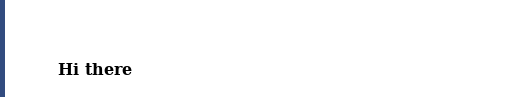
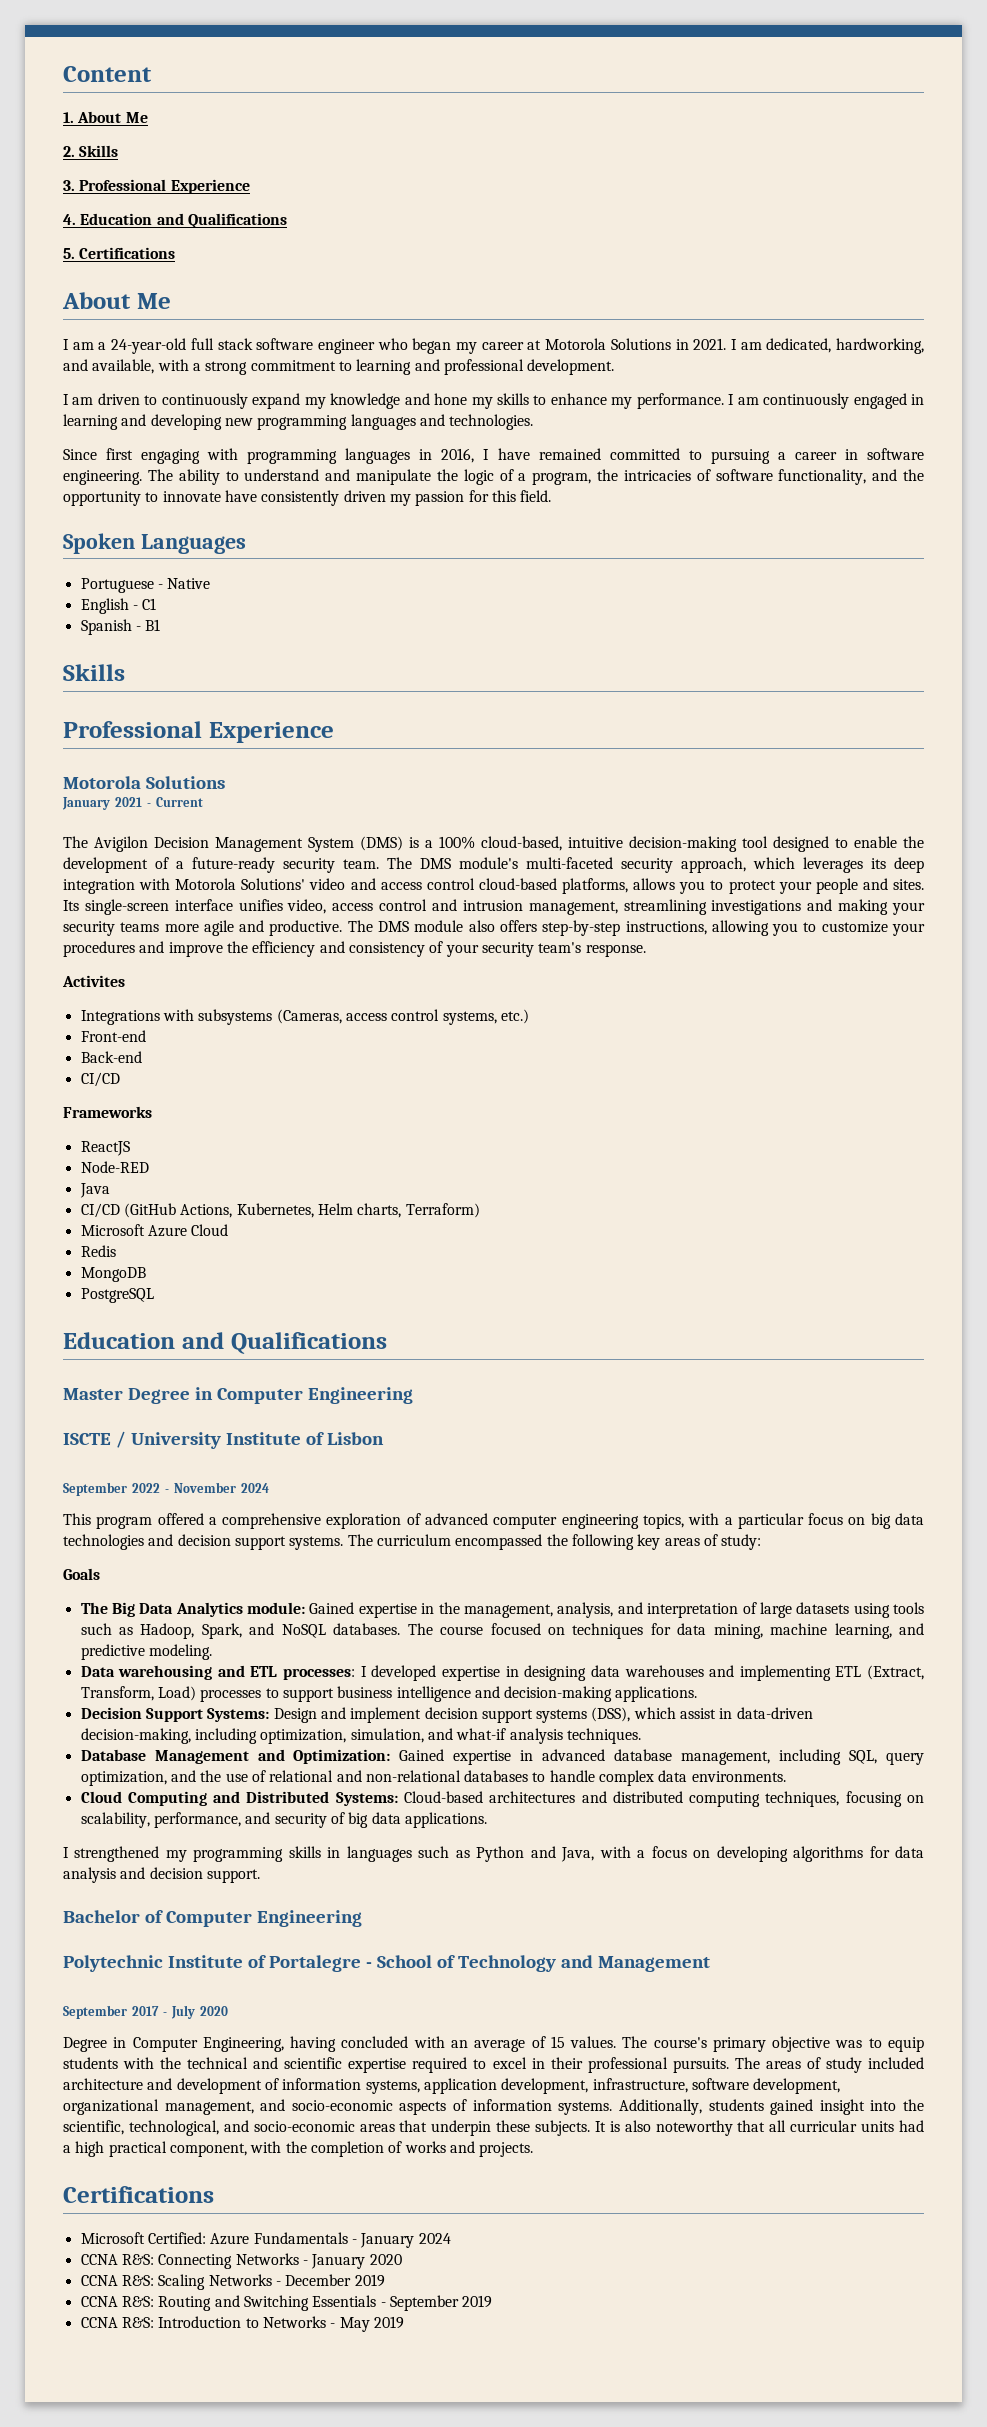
- Hi there
+ Content
+ 1. About Me
+ 2. Skills
+ 3. Professional Experience
+ 4. Education and Qualifications
+ 5. Certifications
+ About Me
+ I am a 24-year-old full stack software engineer who began my career at Motorola Solutions in 2021. I am dedicated, hardworking, and available, with a strong commitment to learning and professional development.
+ I am driven to continuously expand my knowledge and hone my skills to enhance my performance. I am continuously engaged in learning and developing new programming languages and technologies.
+ Since first engaging with programming languages in 2016, I have remained committed to pursuing a career in software engineering. The ability to understand and manipulate the logic of a program, the intricacies of software functionality, and the opportunity to innovate have consistently driven my passion for this field.
+ Spoken Languages
+ Portuguese - Native
+ English - C1
+ Spanish - B1
+ Skills
+ Professional Experience
+ Motorola Solutions
+ January 2021 - Current
+ The Avigilon Decision Management System (DMS) is a 100% cloud-based, intuitive decision-making tool designed to enable the development of a future-ready security team. The DMS module's multi-faceted security approach, which leverages its deep integration with Motorola Solutions' video and access control cloud-based platforms, allows you to protect your people and sites. Its single-screen interface unifies video, access control and intrusion management, streamlining investigations and making your security teams more agile and productive. The DMS module also offers step-by-step instructions, allowing you to customize your procedures and improve the efficiency and consistency of your security team's response.
+ Activites
+ Integrations with subsystems (Cameras, access control systems, etc.)
+ Front-end
+ Back-end
+ CI/CD
+ Frameworks
+ ReactJS
+ Node-RED
+ Java
+ CI/CD (GitHub Actions, Kubernetes, Helm charts, Terraform)
+ Microsoft Azure Cloud
+ Redis
+ MongoDB
+ PostgreSQL
+ Education and Qualifications
+ Master Degree in Computer Engineering
+ ISCTE / University Institute of Lisbon
+ September 2022 - November 2024
+ This program offered a comprehensive exploration of advanced computer engineering topics, with a particular focus on big data technologies and decision support systems. The curriculum encompassed the following key areas of study:
+ Goals
+ The Big Data Analytics module: Gained expertise in the management, analysis, and interpretation of large datasets using tools such as Hadoop, Spark, and NoSQL databases. The course focused on techniques for data mining, machine learning, and predictive modeling.
+ Data warehousing and ETL processes: I developed expertise in designing data warehouses and implementing ETL (Extract, Transform, Load) processes to support business intelligence and decision-making applications.
+ Decision Support Systems: Design and implement decision support systems (DSS), which assist in data-driven decision-making, including optimization, simulation, and what-if analysis techniques.
+ Database Management and Optimization: Gained expertise in advanced database management, including SQL, query optimization, and the use of relational and non-relational databases to handle complex data environments.
+ Cloud Computing and Distributed Systems: Cloud-based architectures and distributed computing techniques, focusing on scalability, performance, and security of big data applications.
+ I strengthened my programming skills in languages such as Python and Java, with a focus on developing algorithms for data analysis and decision support.
+ Bachelor of Computer Engineering
+ Polytechnic Institute of Portalegre - School of Technology and Management
+ September 2017 - July 2020
+ Degree in Computer Engineering, having concluded with an average of 15 values. The course's primary objective was to equip students with the technical and scientific expertise required to excel in their professional pursuits. The areas of study included architecture and development of information systems, application development, infrastructure, software development, organizational management, and socio-economic aspects of information systems. Additionally, students gained insight into the scientific, technological, and socio-economic areas that underpin these subjects. It is also noteworthy that all curricular units had a high practical component, with the completion of works and projects.
+ Certifications
+ Microsoft Certified: Azure Fundamentals - January 2024
+ CCNA R&S: Connecting Networks - January 2020
+ CCNA R&S: Scaling Networks - December 2019
+ CCNA R&S: Routing and Switching Essentials - September 2019
+ CCNA R&S: Introduction to Networks - May 2019

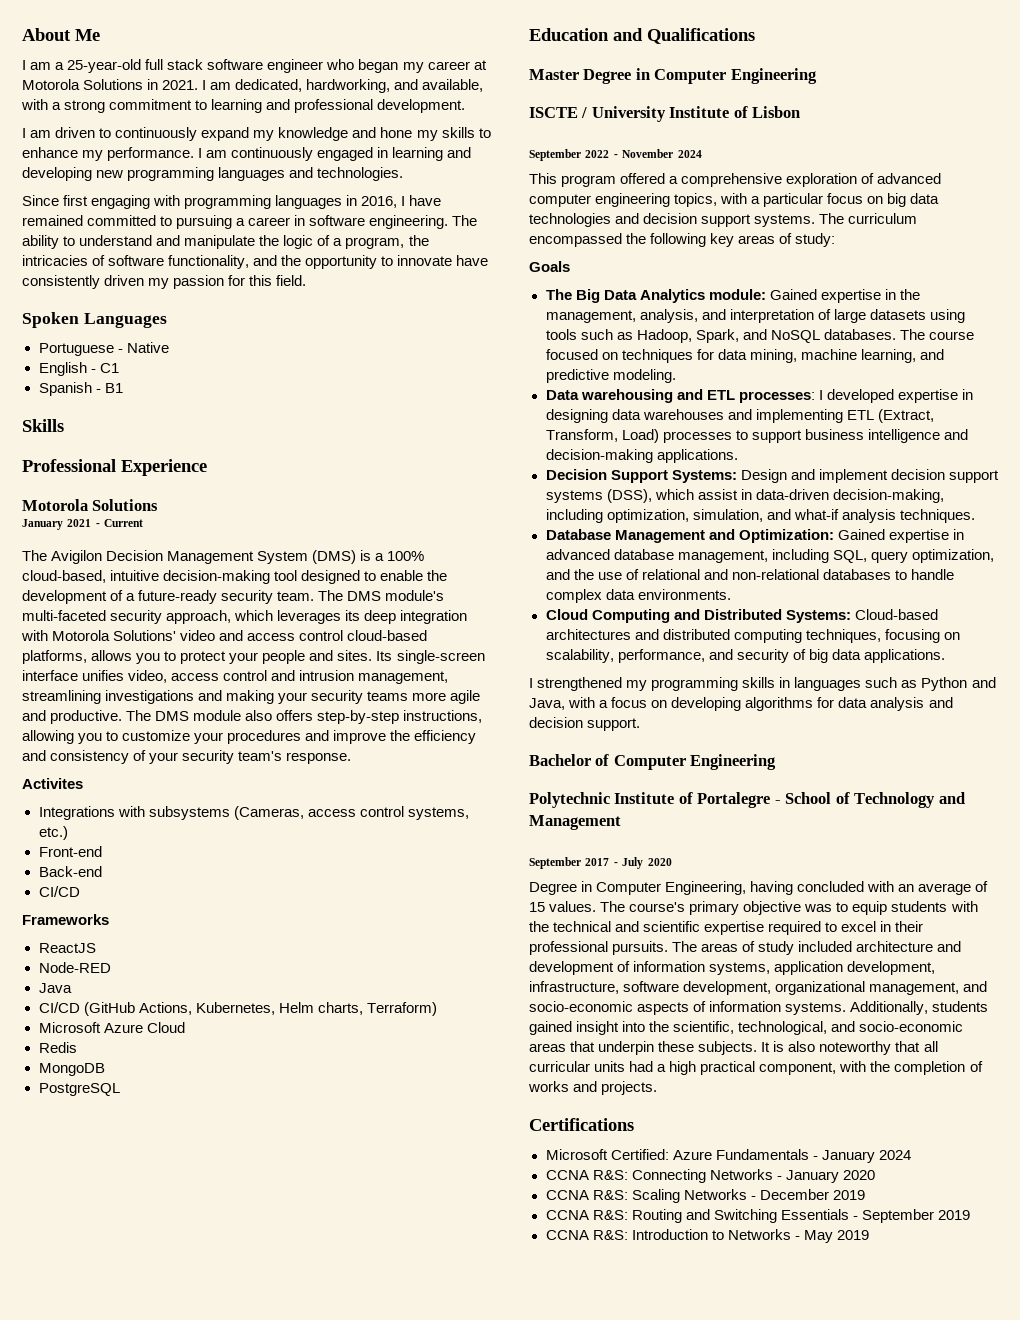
- Content
- 1. About Me
- 2. Skills
- 3. Professional Experience
- 4. Education and Qualifications
- 5. Certifications
- I am a 24-year-old full stack software engineer who began my career at Motorola Solutions in 2021.
+ I am a 25-year-old full stack software engineer who began my career at Motorola Solutions in 2021.

